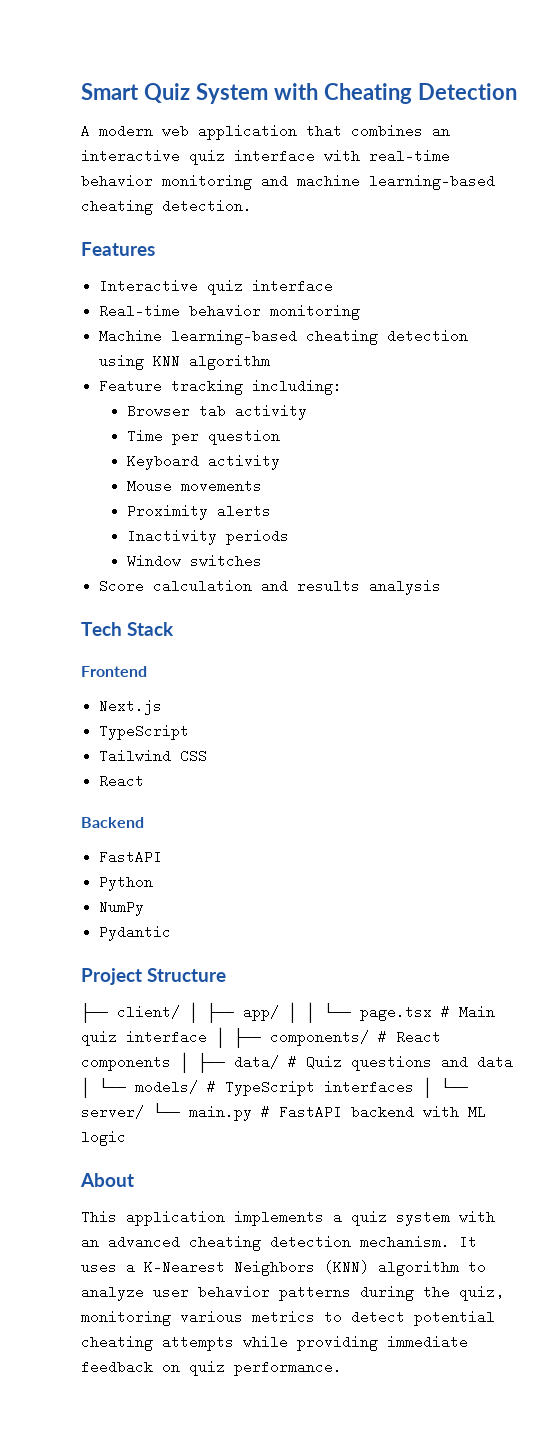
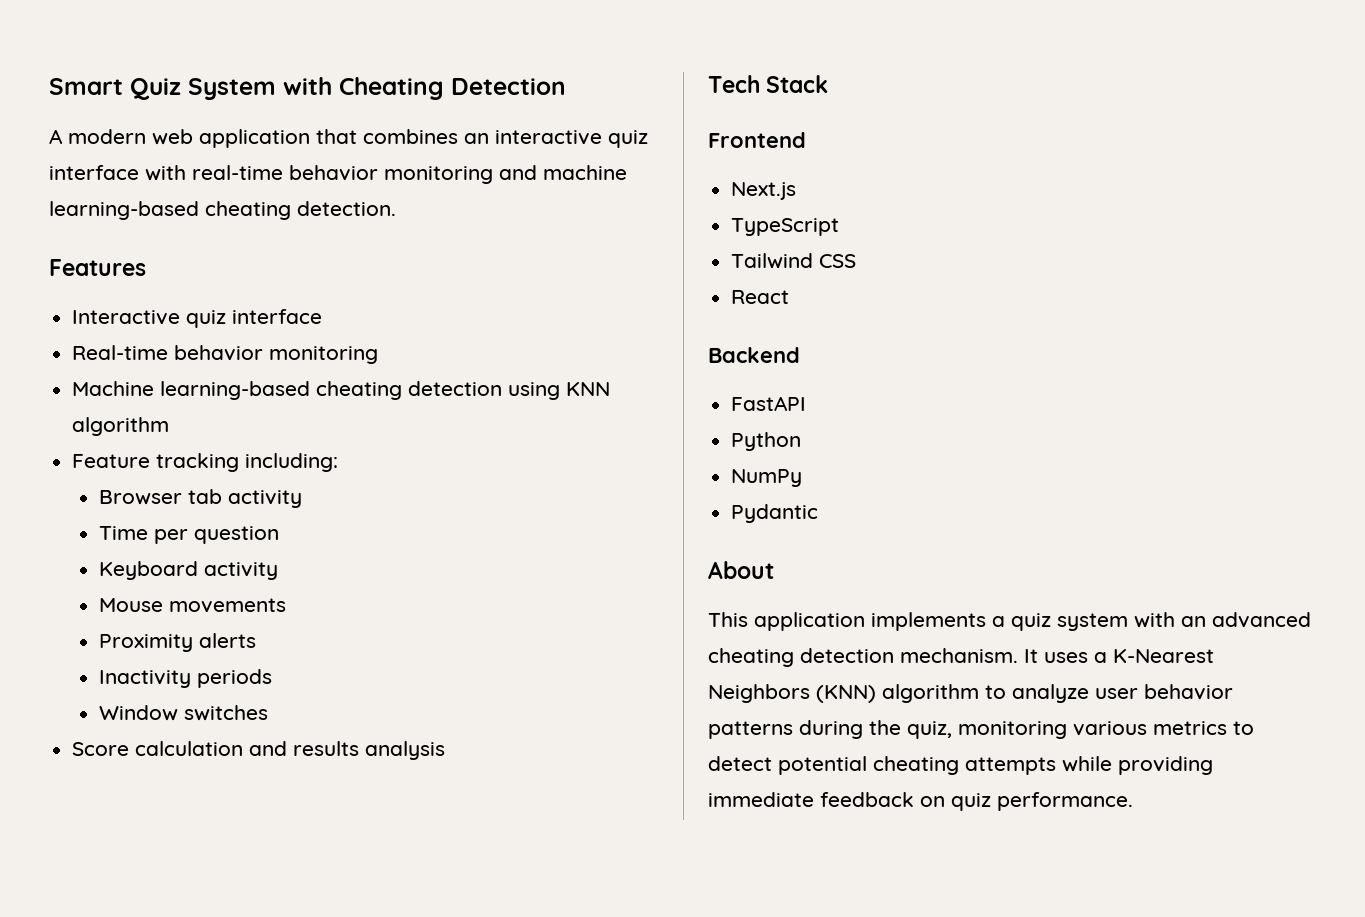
- Project Structure
- ├── client/ │ ├── app/ │ │ └── page.tsx # Main quiz interface │ ├── components/ # React components │ ├── data/ # Quiz questions and data │ └── models/ # TypeScript interfaces │ └── server/ └── main.py # FastAPI backend with ML logic

